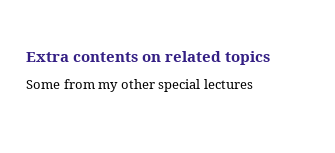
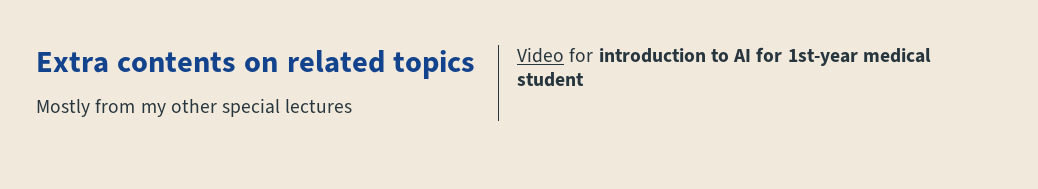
- Some from my other special lectures
+ Mostly from my other special lectures
+ Video for introduction to AI for 1st-year medical student

